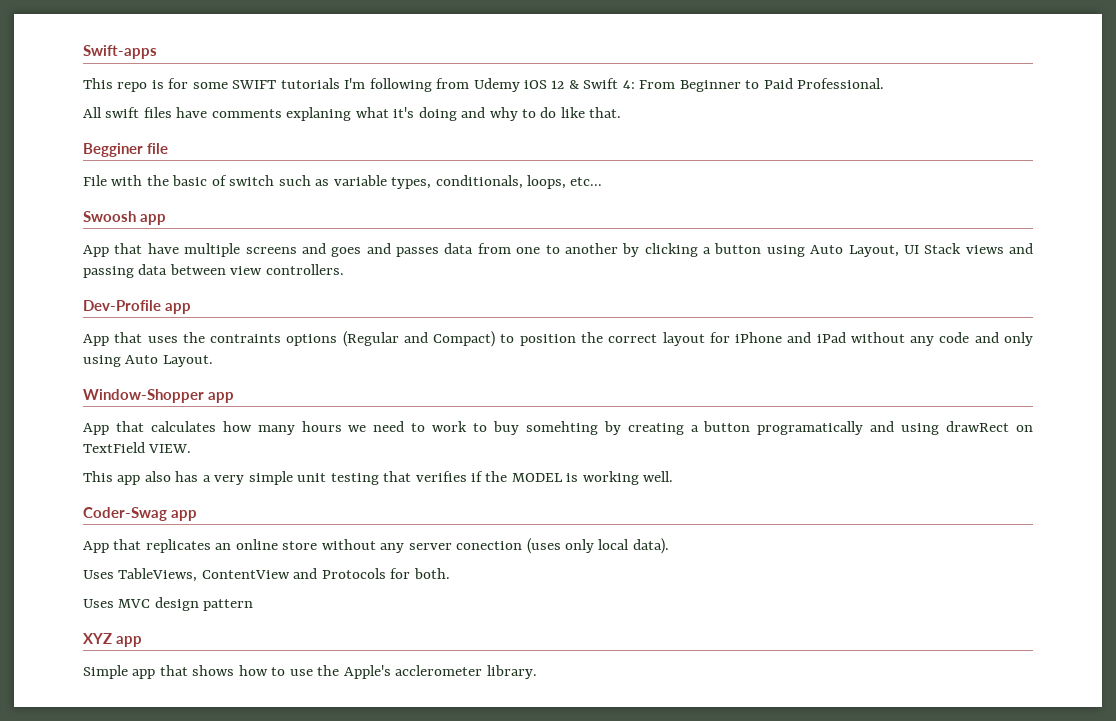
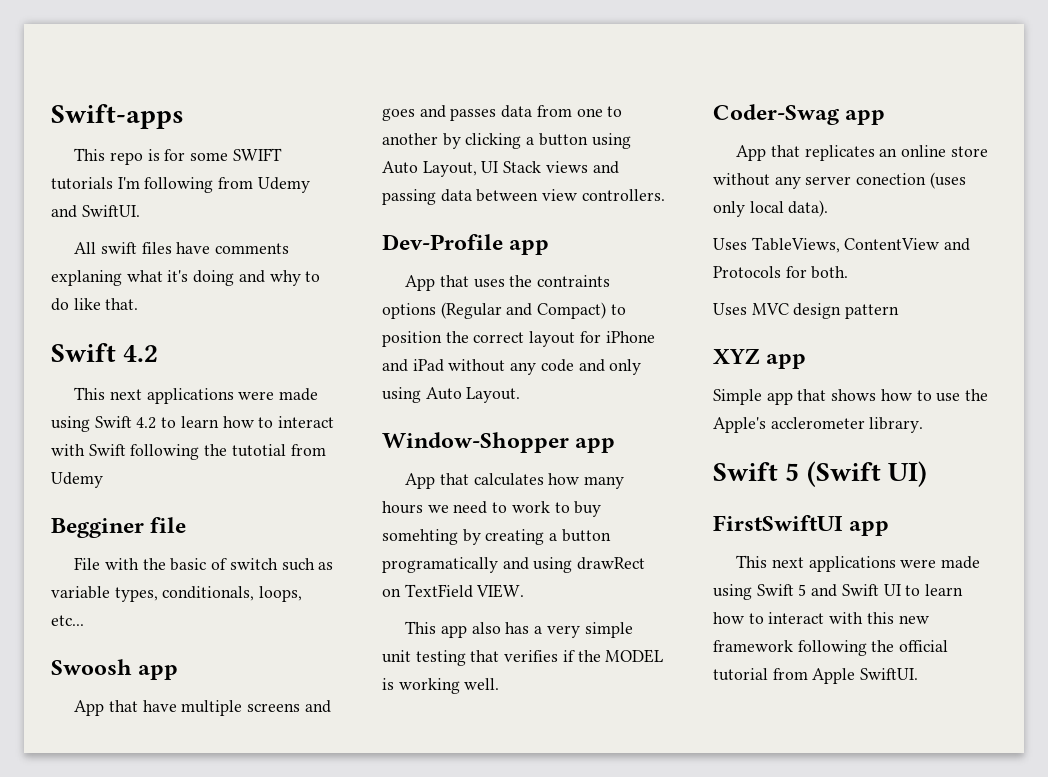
- This repo is for some SWIFT tutorials I'm following from Udemy iOS 12 & Swift 4: From Beginner to Paid Professional.
+ This repo is for some SWIFT tutorials I'm following from Udemy and SwiftUI.
  All swift files have comments explaning what it's doing and why to do like that.
+ Swift 4.2
+ This next applications were made using Swift 4.2 to learn how to interact with Swift following the tutotial from Udemy
+ Swift 5 (Swift UI)
+ FirstSwiftUI app
+ This next applications were made using Swift 5 and Swift UI to learn how to interact with this new framework following the official tutorial from Apple SwiftUI.

